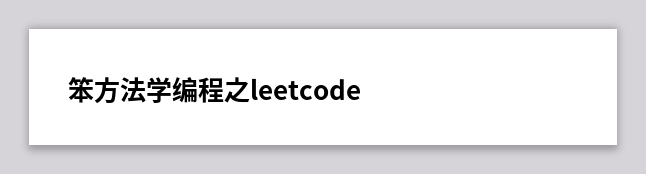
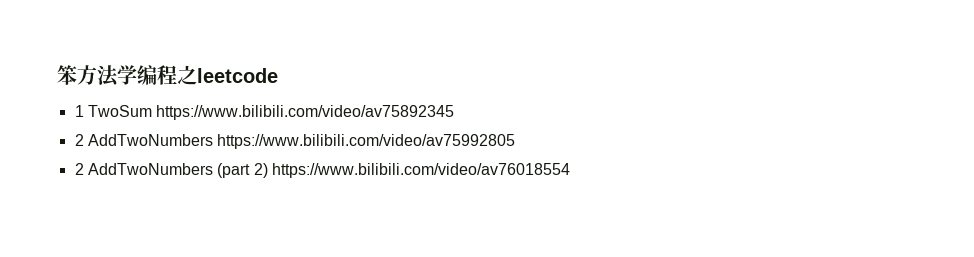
+ 1 TwoSum https://www.bilibili.com/video/av75892345
+ 2 AddTwoNumbers https://www.bilibili.com/video/av75992805
+ 2 AddTwoNumbers (part 2) https://www.bilibili.com/video/av76018554

